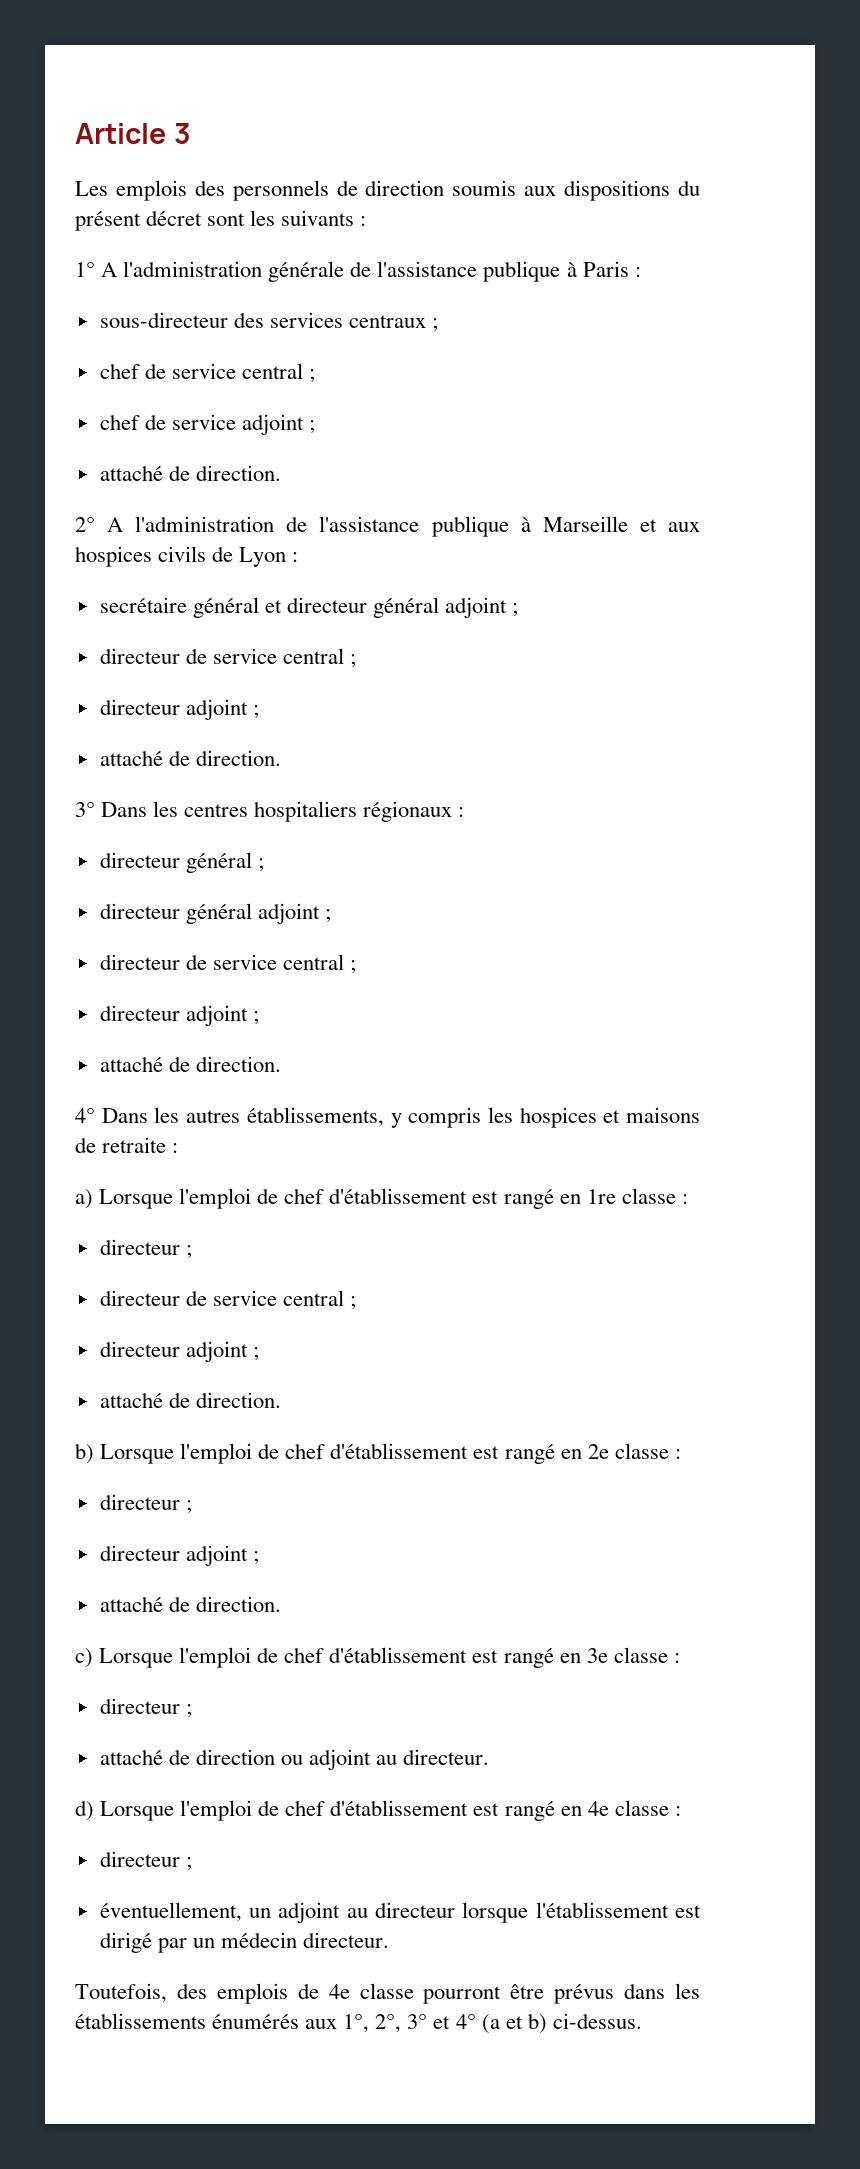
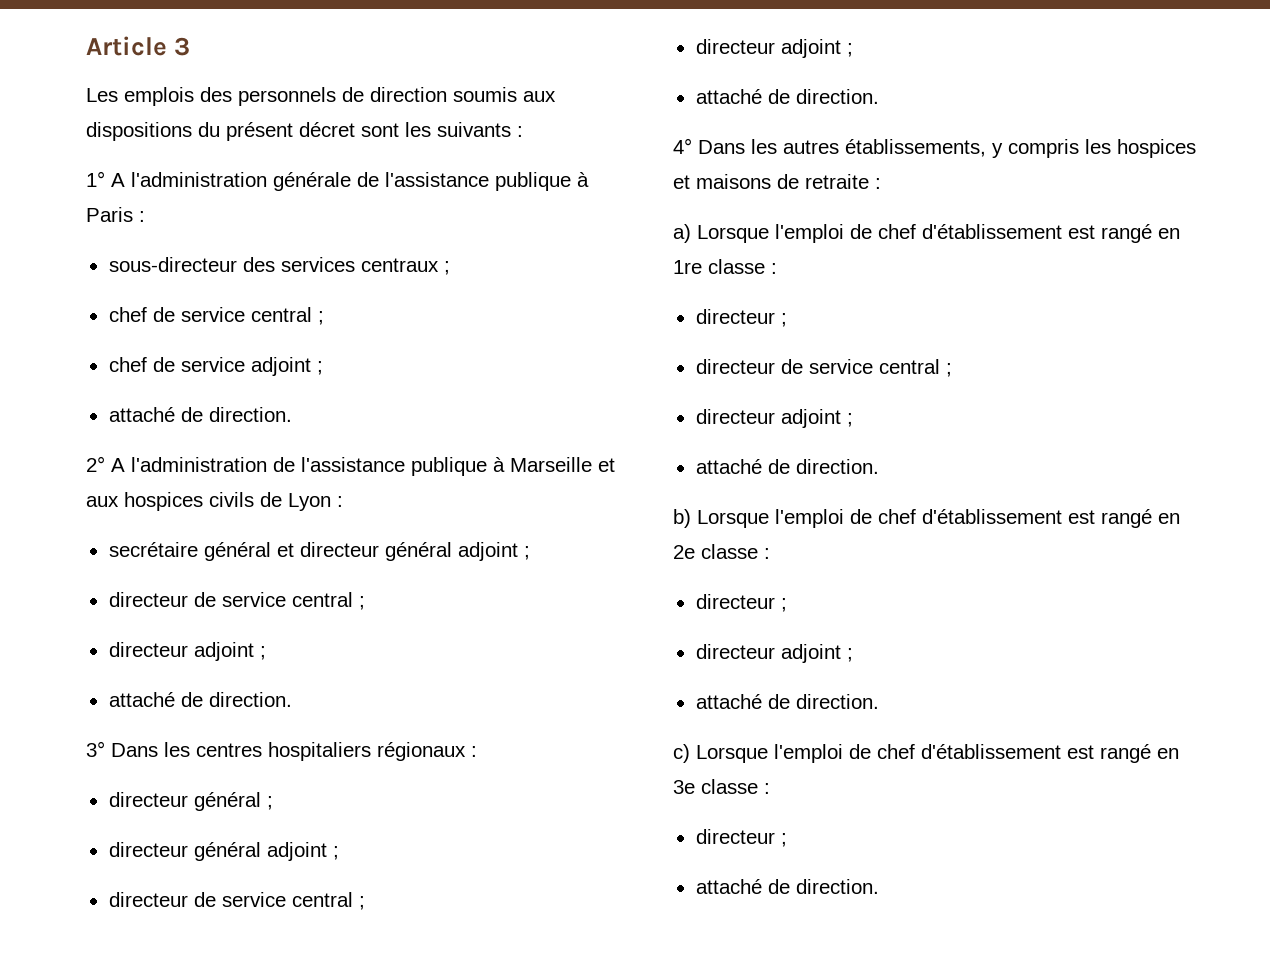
  c) Lorsque l'emploi de chef d'établissement est rangé en 3e classe :
  directeur ;
- attaché de direction ou adjoint au directeur.
- d) Lorsque l'emploi de chef d'établissement est rangé en 4e classe :
- directeur ;
- éventuellement, un adjoint au directeur lorsque l'établissement est dirigé par un médecin directeur.
- Toutefois, des emplois de 4e classe pourront être prévus dans les établissements énumérés aux 1°, 2°, 3° et 4° (a et b) ci-dessus.
+ attaché de direction.

